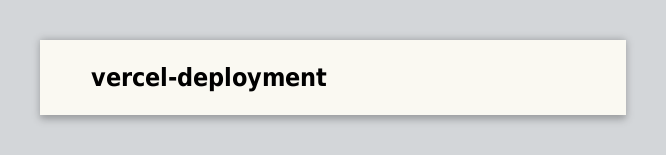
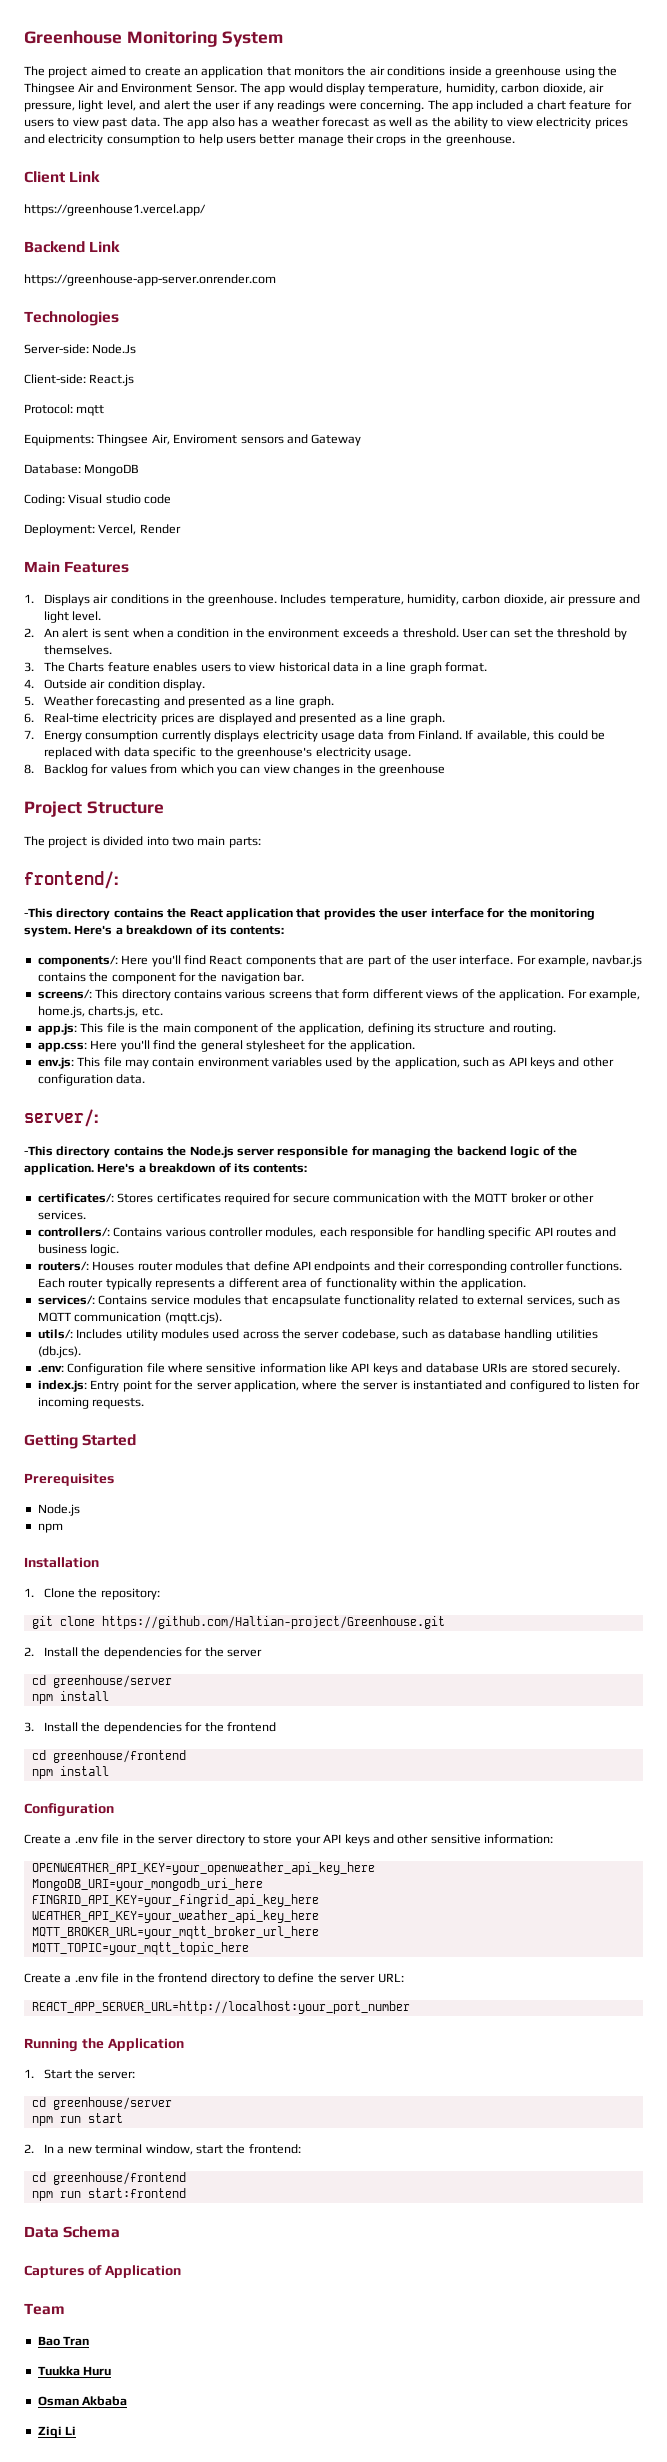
- vercel-deployment
+ Greenhouse Monitoring System
+ The project aimed to create an application that monitors the air conditions inside a greenhouse using the Thingsee Air and Environment Sensor. The app would display temperature, humidity, carbon dioxide, air pressure, light level, and alert the user if any readings were concerning. The app included a chart feature for users to view past data. The app also has a weather forecast as well as the ability to view electricity prices and electricity consumption to help users better manage their crops in the greenhouse.
+ Client Link
+ https://greenhouse1.vercel.app/
+ Backend Link
+ https://greenhouse-app-server.onrender.com
+ Technologies
+ Server-side: Node.Js
+ Client-side: React.js
+ Protocol: mqtt
+ Equipments: Thingsee Air, Enviroment sensors and Gateway
+ Database: MongoDB
+ Coding: Visual studio code
+ Deployment: Vercel, Render
+ Main Features
+ 1. Displays air conditions in the greenhouse. Includes temperature, humidity, carbon dioxide, air pressure and light level.
+ 2. An alert is sent when a condition in the environment exceeds a threshold. User can set the threshold by themselves.
+ 3. The Charts feature enables users to view historical data in a line graph format.
+ 4. Outside air condition display.
+ 5. Weather forecasting and presented as a line graph.
+ 6. Real-time electricity prices are displayed and presented as a line graph.
+ 7. Energy consumption currently displays electricity usage data from Finland. If available, this could be replaced with data specific to the greenhouse's electricity usage.
+ 8. Backlog for values from which you can view changes in the greenhouse
+ Project Structure
+ The project is divided into two main parts:
+ frontend/:
+ -This directory contains the React application that provides the user interface for the monitoring system. Here's a breakdown of its contents:
+ components/: Here you'll find React components that are part of the user interface. For example, navbar.js contains the component for the navigation bar.
+ screens/: This directory contains various screens that form different views of the application. For example, home.js, charts.js, etc.
+ app.js: This file is the main component of the application, defining its structure and routing.
+ app.css: Here you'll find the general stylesheet for the application.
+ env.js: This file may contain environment variables used by the application, such as API keys and other configuration data.
+ server/:
+ -This directory contains the Node.js server responsible for managing the backend logic of the application. Here's a breakdown of its contents:
+ certificates/: Stores certificates required for secure communication with the MQTT broker or other services.
+ controllers/: Contains various controller modules, each responsible for handling specific API routes and business logic.
+ routers/: Houses router modules that define API endpoints and their corresponding controller functions. Each router typically represents a different area of functionality within the application.
+ services/: Contains service modules that encapsulate functionality related to external services, such as MQTT communication (mqtt.cjs).
+ utils/: Includes utility modules used across the server codebase, such as database handling utilities (db.jcs).
+ .env: Configuration file where sensitive information like API keys and database URIs are stored securely.
+ index.js: Entry point for the server application, where the server is instantiated and configured to listen for incoming requests.
+ Getting Started
+ Prerequisites
+ Node.js
+ npm
+ Installation
+ 1. Clone the repository:
+ git clone https://github.com/Haltian-project/Greenhouse.git
+ 2. Install the dependencies for the server
+ cd greenhouse/server
+ npm install
+ 3. Install the dependencies for the frontend
+ cd greenhouse/frontend
+ npm install
+ Configuration
+ Create a .env file in the server directory to store your API keys and other sensitive information:
+ OPENWEATHER_API_KEY=your_openweather_api_key_here
+ MongoDB_URI=your_mongodb_uri_here
+ FINGRID_API_KEY=your_fingrid_api_key_here
+ WEATHER_API_KEY=your_weather_api_key_here
+ MQTT_BROKER_URL=your_mqtt_broker_url_here
+ MQTT_TOPIC=your_mqtt_topic_here
+ Create a .env file in the frontend directory to define the server URL:
+ REACT_APP_SERVER_URL=http://localhost:your_port_number
+ Running the Application
+ 1. Start the server:
+ cd greenhouse/server
+ npm run start
+ 2. In a new terminal window, start the frontend:
+ cd greenhouse/frontend
+ npm run start:frontend
+ Data Schema
+ Captures of Application
+ Team
+ Bao Tran
+ Tuukka Huru
+ Osman Akbaba
+ Ziqi Li

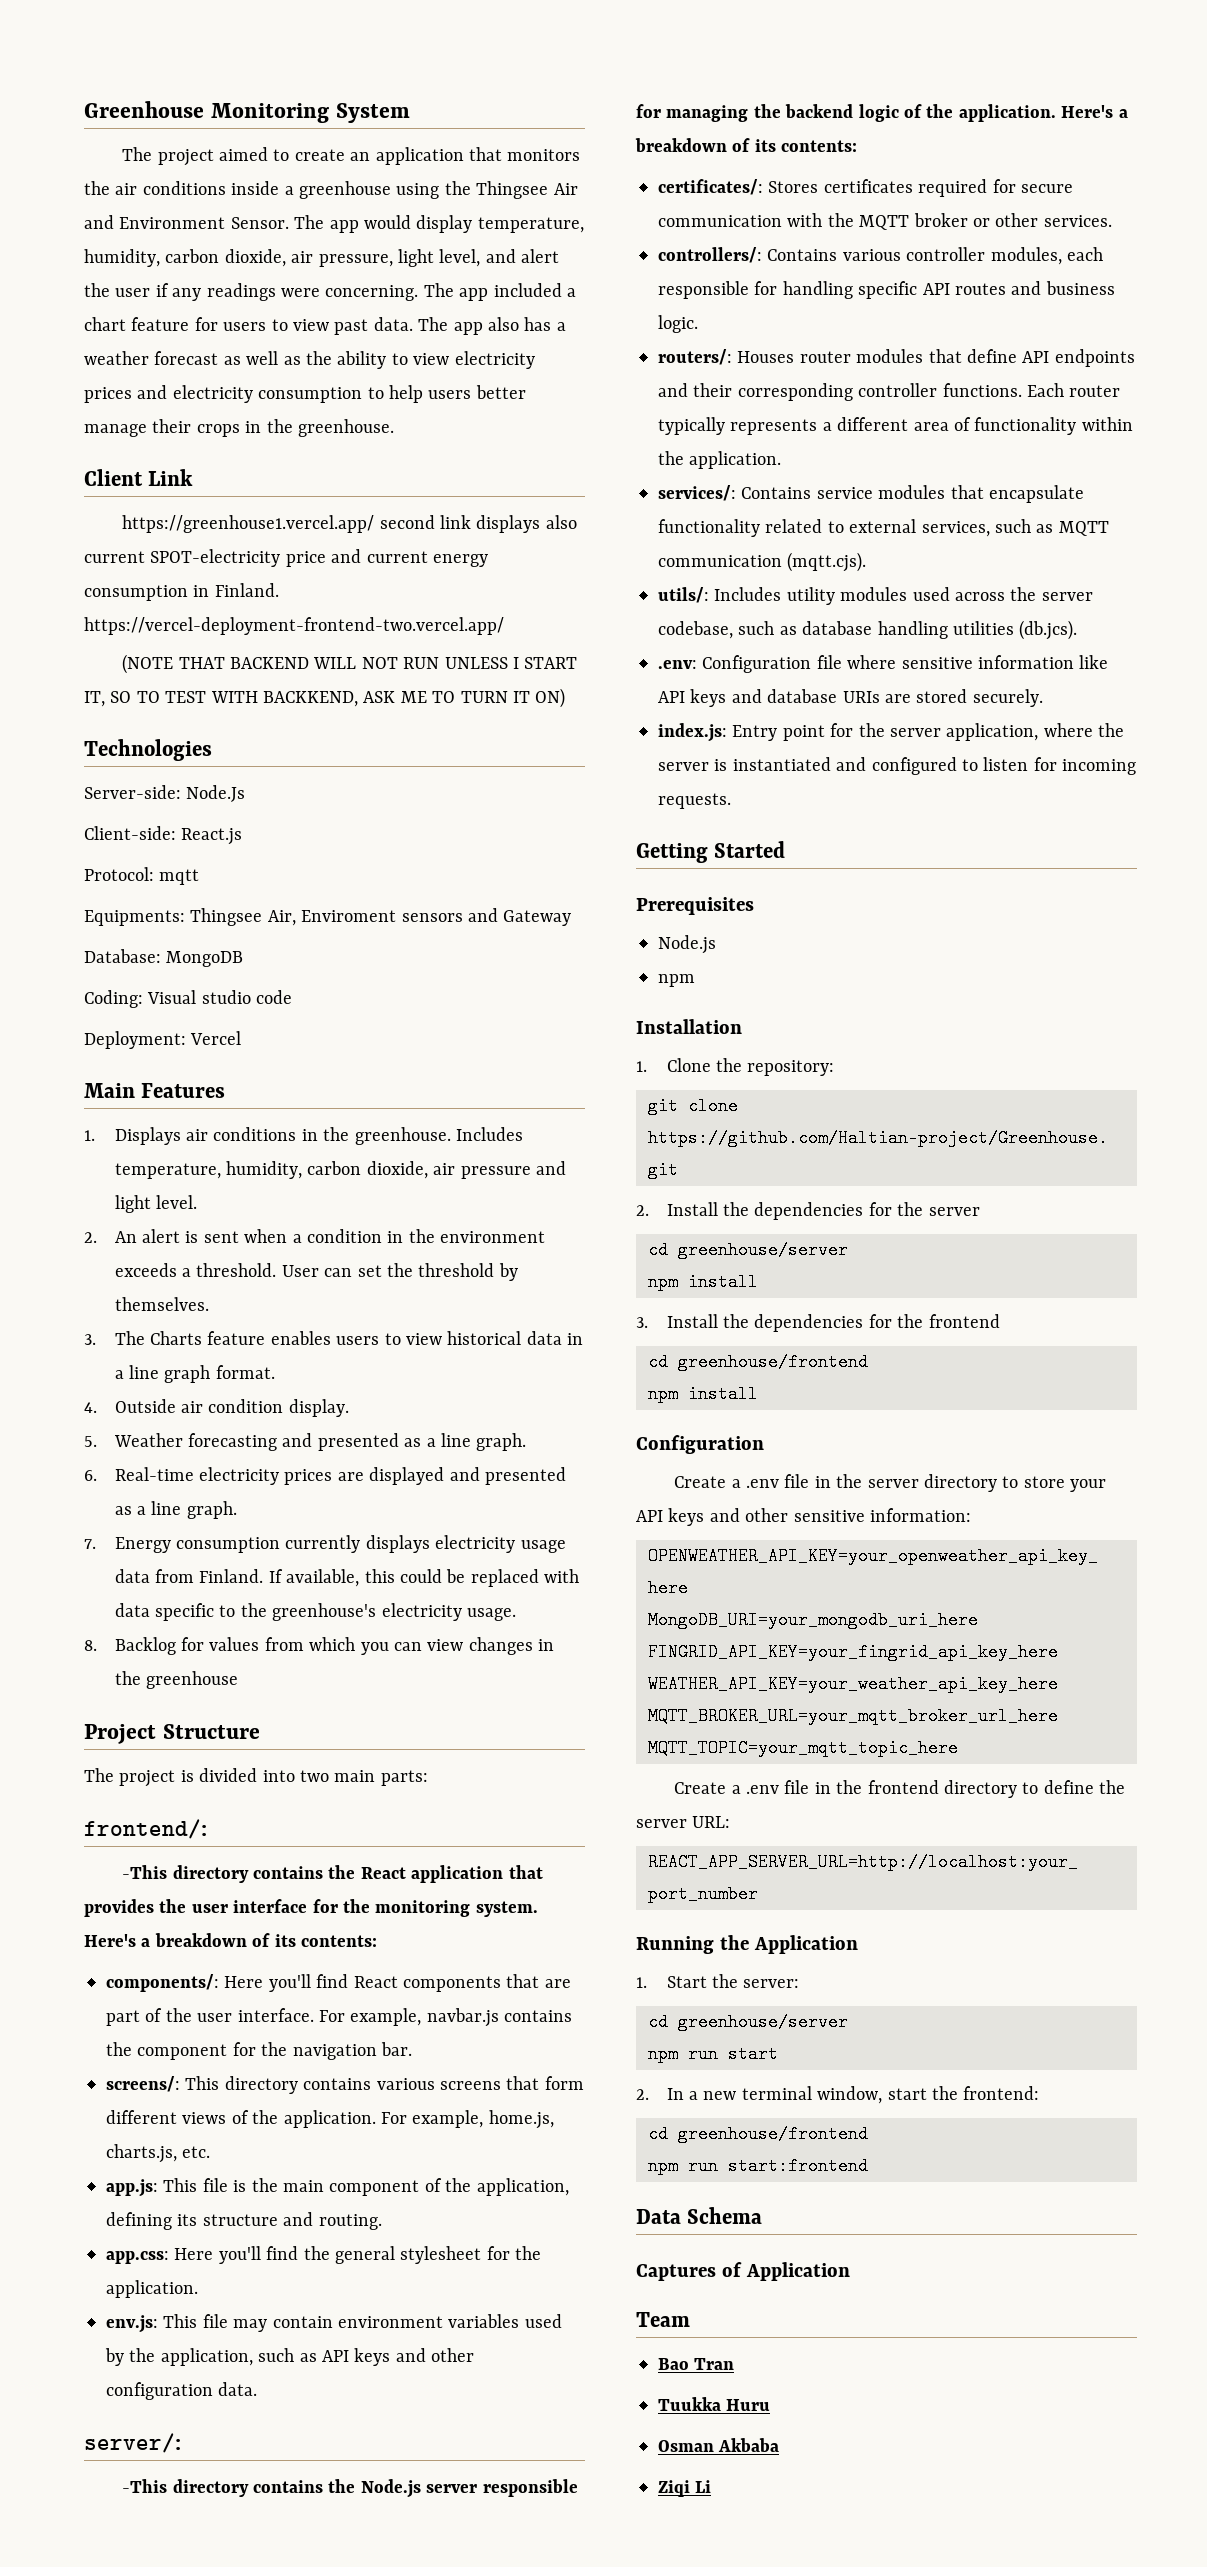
- https://greenhouse1.vercel.app/
- Backend Link
- https://greenhouse-app-server.onrender.com
+ https://greenhouse1.vercel.app/ second link displays also current SPOT-electricity price and current energy consumption in Finland. https://vercel-deployment-frontend-two.vercel.app/
+ (NOTE THAT BACKEND WILL NOT RUN UNLESS I START IT, SO TO TEST WITH BACKKEND, ASK ME TO TURN IT ON)
- Deployment: Vercel, Render
+ Deployment: Vercel

